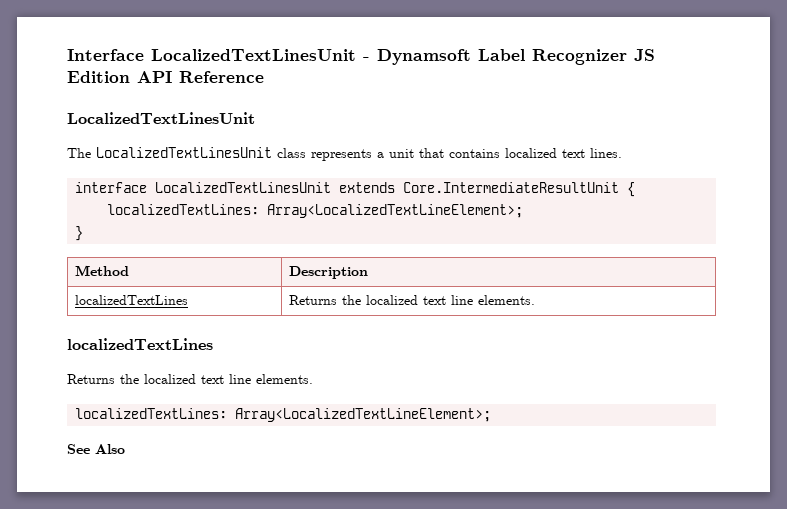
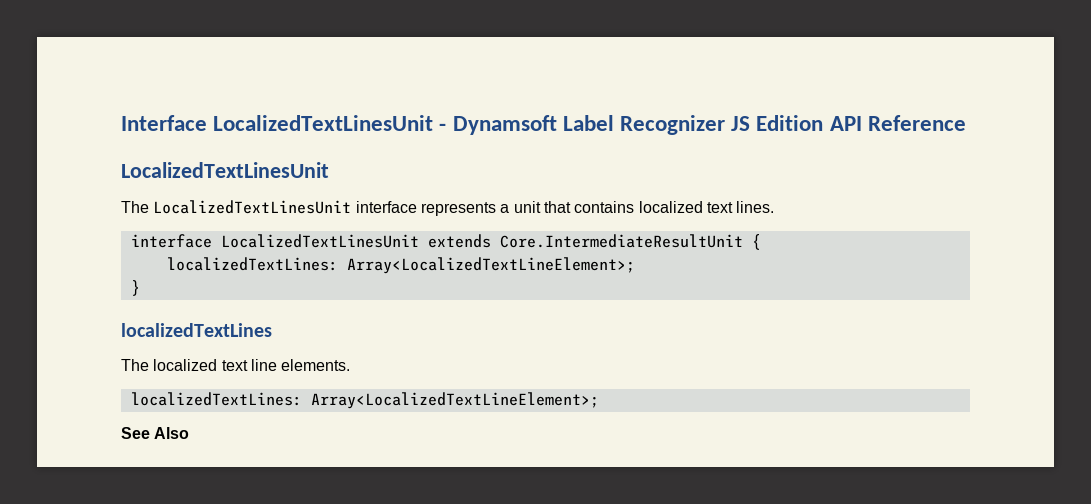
- The LocalizedTextLinesUnit class represents a unit that contains localized text lines.
+ The LocalizedTextLinesUnit interface represents a unit that contains localized text lines.
- Method | Description
- localizedTextLines | Returns the localized text line elements.
  localizedTextLines
- Returns the localized text line elements.
+ The localized text line elements.

